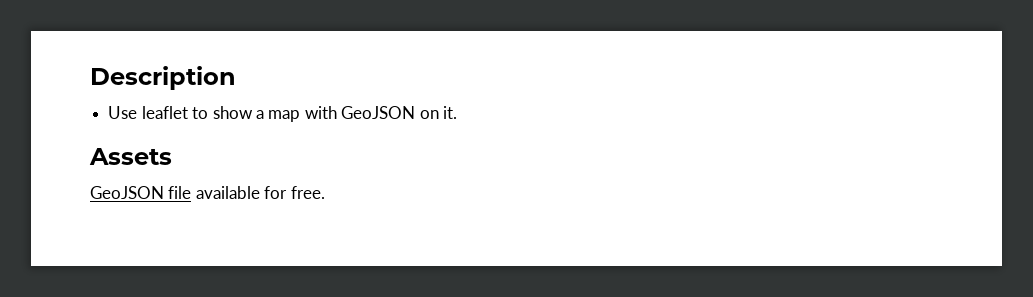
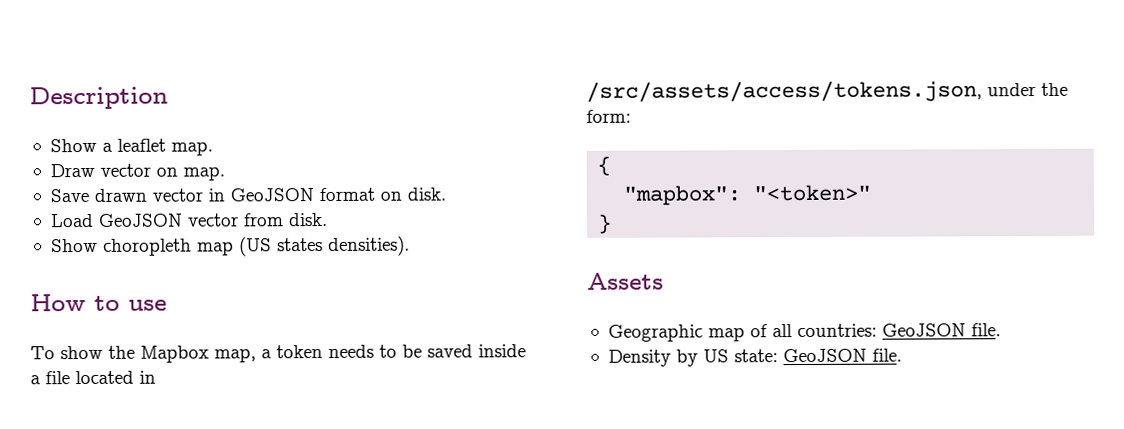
- Use leaflet to show a map with GeoJSON on it.
+ Show a leaflet map.
+ Draw vector on map.
+ Save drawn vector in GeoJSON format on disk.
+ Load GeoJSON vector from disk.
+ Show choropleth map (US states densities).
+ How to use
+ To show the Mapbox map, a token needs to be saved inside a file located in /src/assets/access/tokens.json, under the form:
+ {
+ "mapbox": "<token>"
+ }
  Assets
- GeoJSON file available for free.
+ Geographic map of all countries: GeoJSON file.
+ Density by US state: GeoJSON file.

